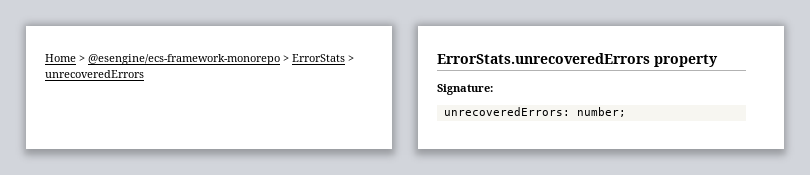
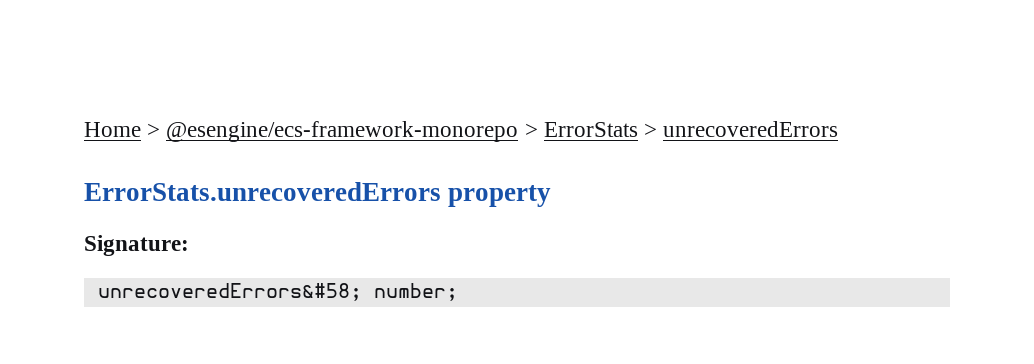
- unrecoveredErrors: number;
+ unrecoveredErrors&#58; number;

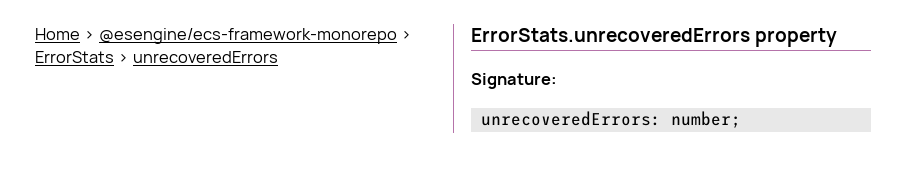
- unrecoveredErrors&#58; number;
+ unrecoveredErrors: number;

